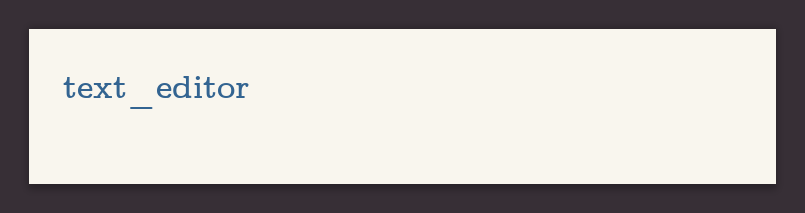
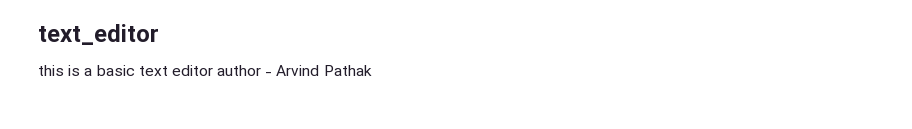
+ this is a basic text editor author - Arvind Pathak

